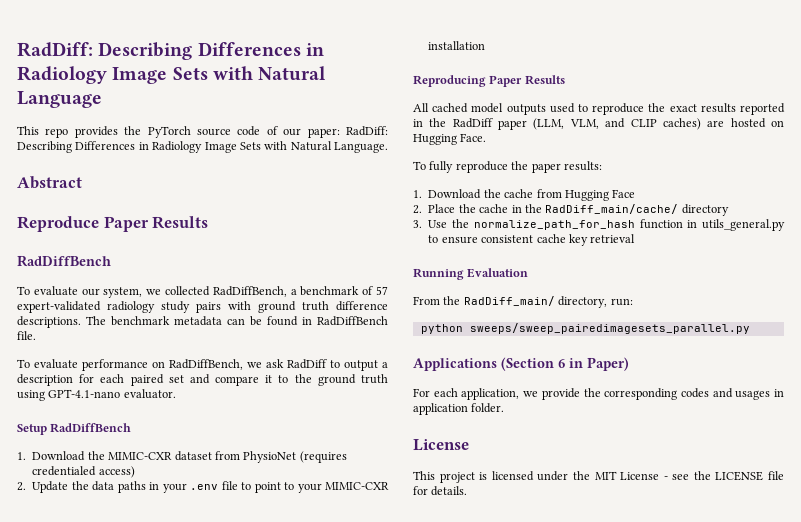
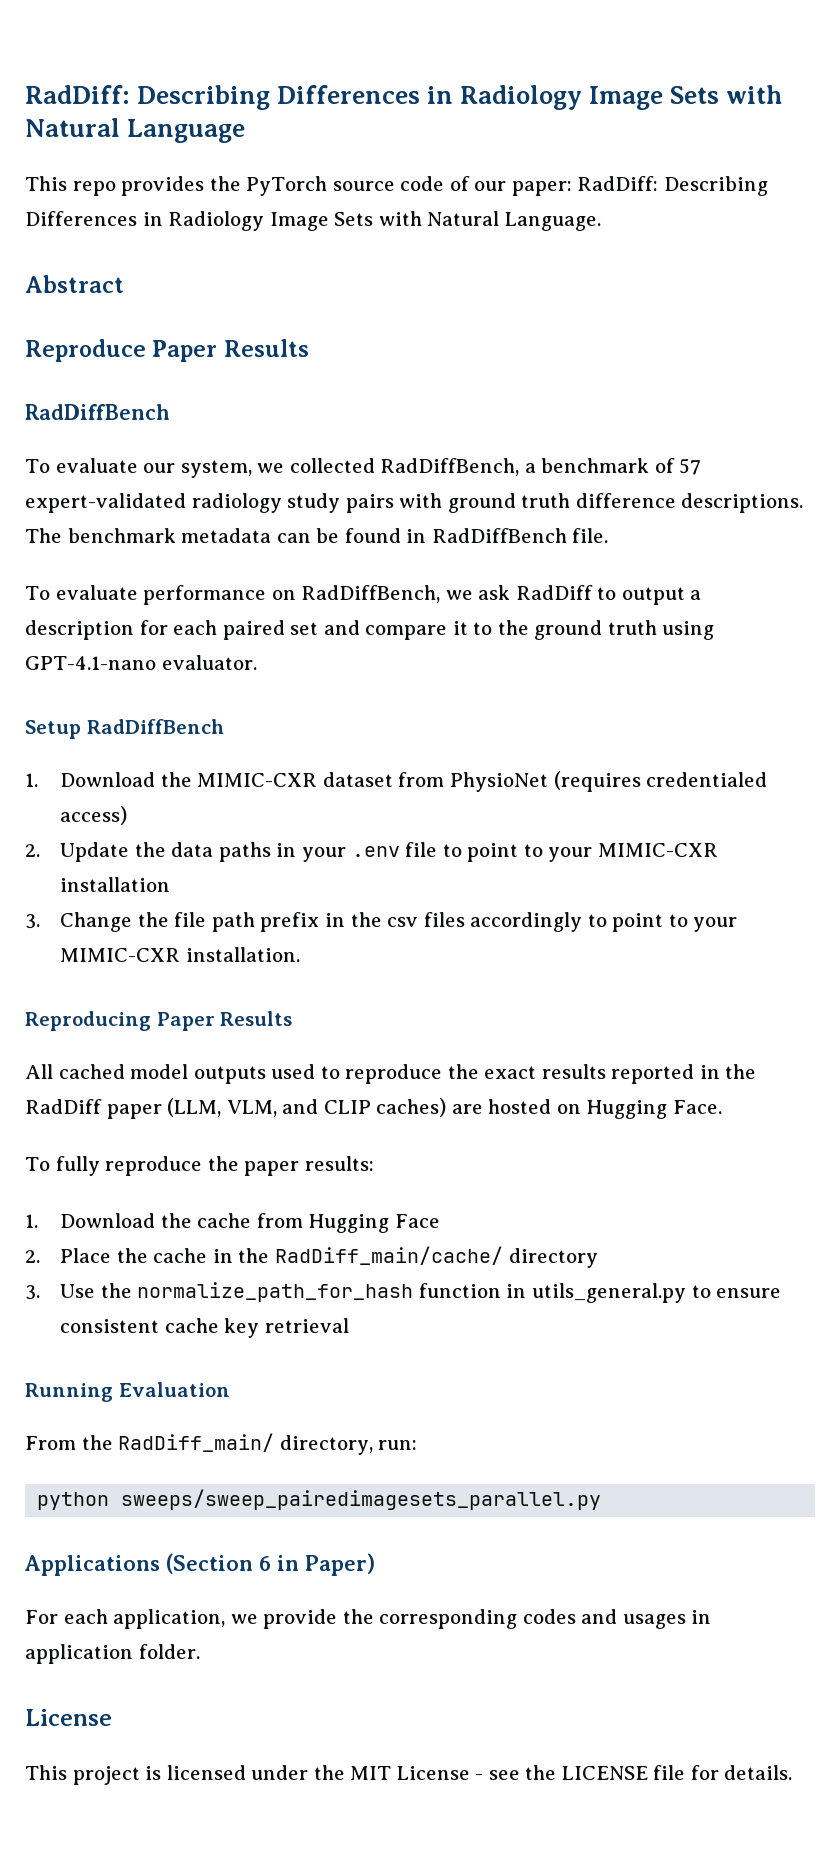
+ 3. Change the file path prefix in the csv files accordingly to point to your MIMIC-CXR installation.

